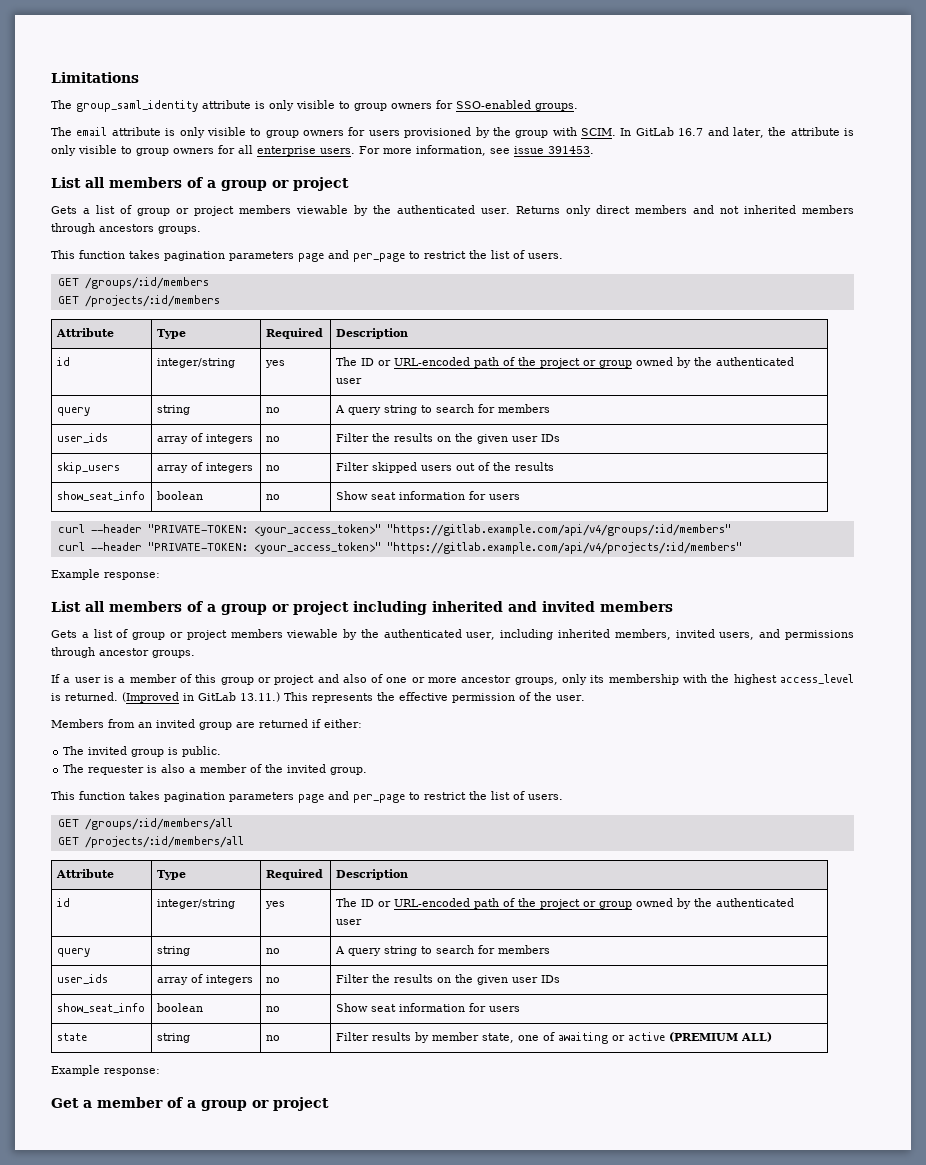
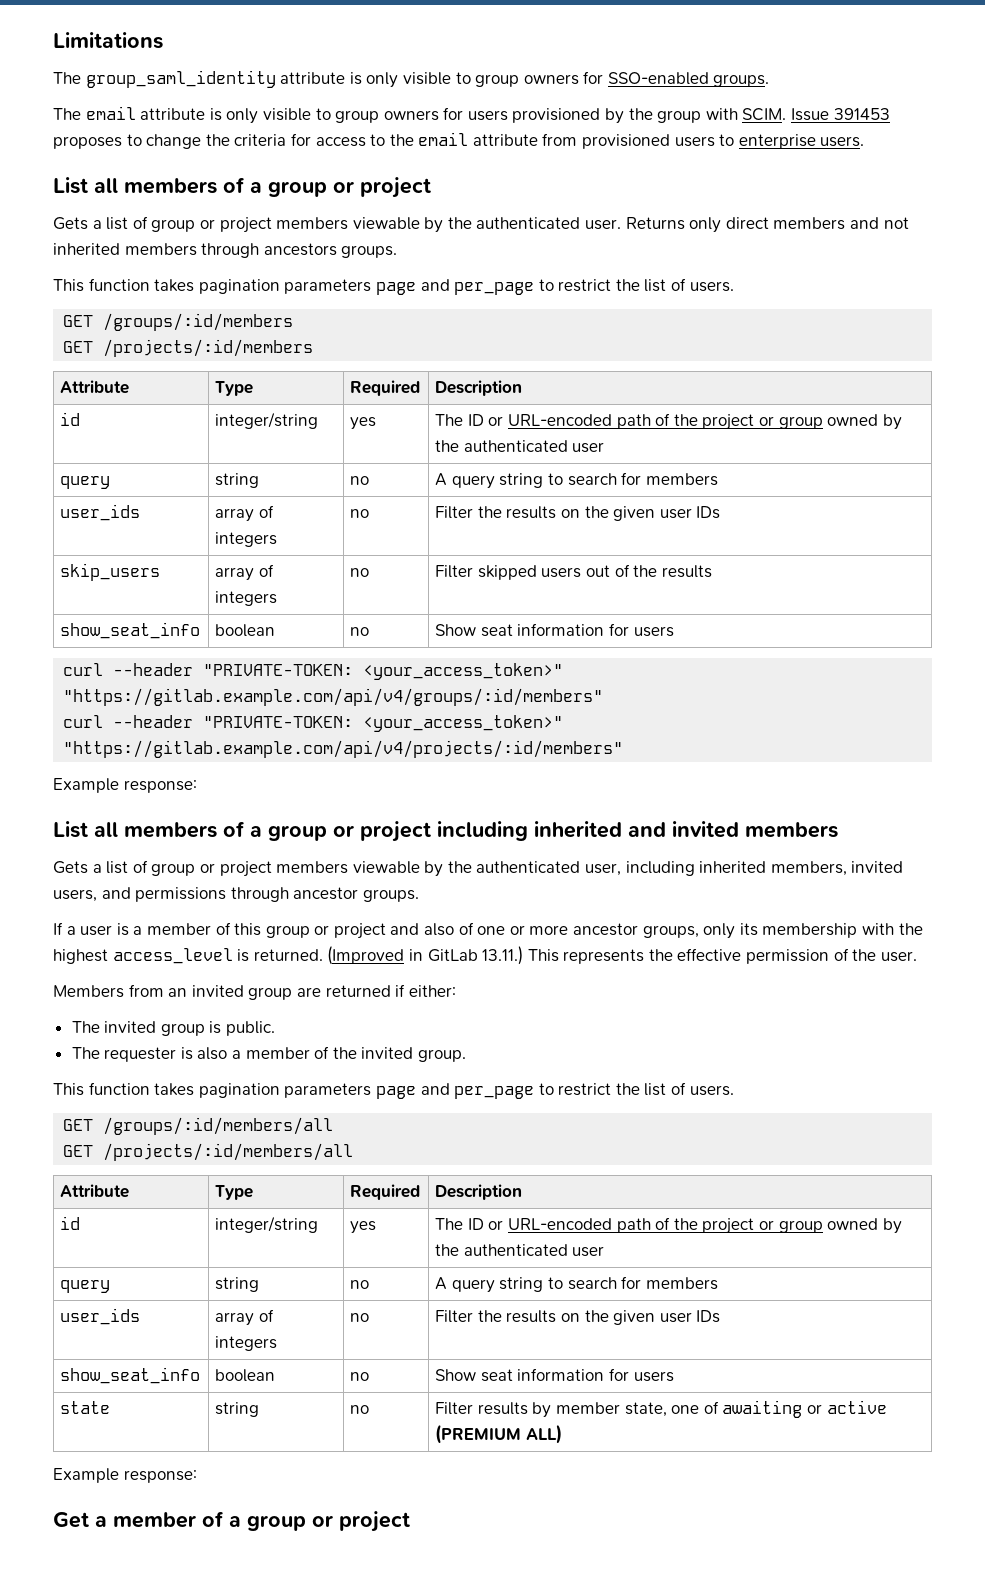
- In GitLab 16.7 and later, the attribute is only visible to group owners for all enterprise users. For more information, see issue 391453.
+ Issue 391453 proposes to change the criteria for access to the email attribute from provisioned users to enterprise users.

